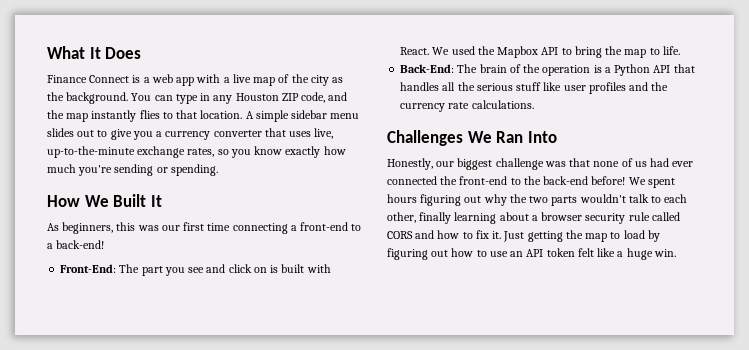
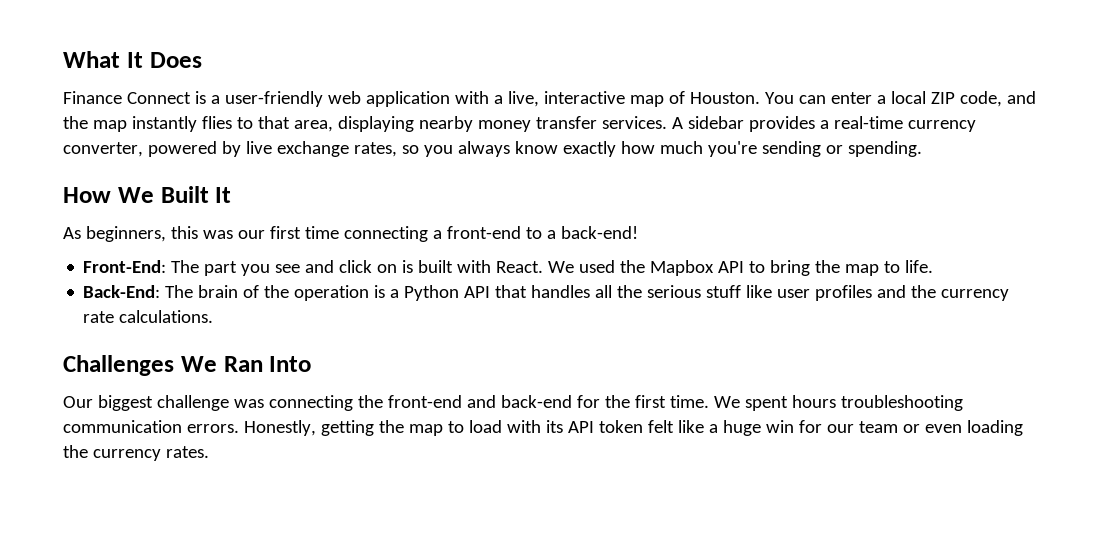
- Finance Connect is a web app with a live map of the city as the background. You can type in any Houston ZIP code, and the map instantly flies to that location. A simple sidebar menu slides out to give you a currency converter that uses live, up-to-the-minute exchange rates, so you know exactly how much you're sending or spending.
+ Finance Connect is a user-friendly web application with a live, interactive map of Houston. You can enter a local ZIP code, and the map instantly flies to that area, displaying nearby money transfer services. A sidebar provides a real-time currency converter, powered by live exchange rates, so you always know exactly how much you're sending or spending.
- Honestly, our biggest challenge was that none of us had ever connected the front-end to the back-end before! We spent hours figuring out why the two parts wouldn't talk to each other, finally learning about a browser security rule called CORS and how to fix it. Just getting the map to load by figuring out how to use an API token felt like a huge win.
+ Our biggest challenge was connecting the front-end and back-end for the first time. We spent hours troubleshooting communication errors. Honestly, getting the map to load with its API token felt like a huge win for our team or even loading the currency rates.

